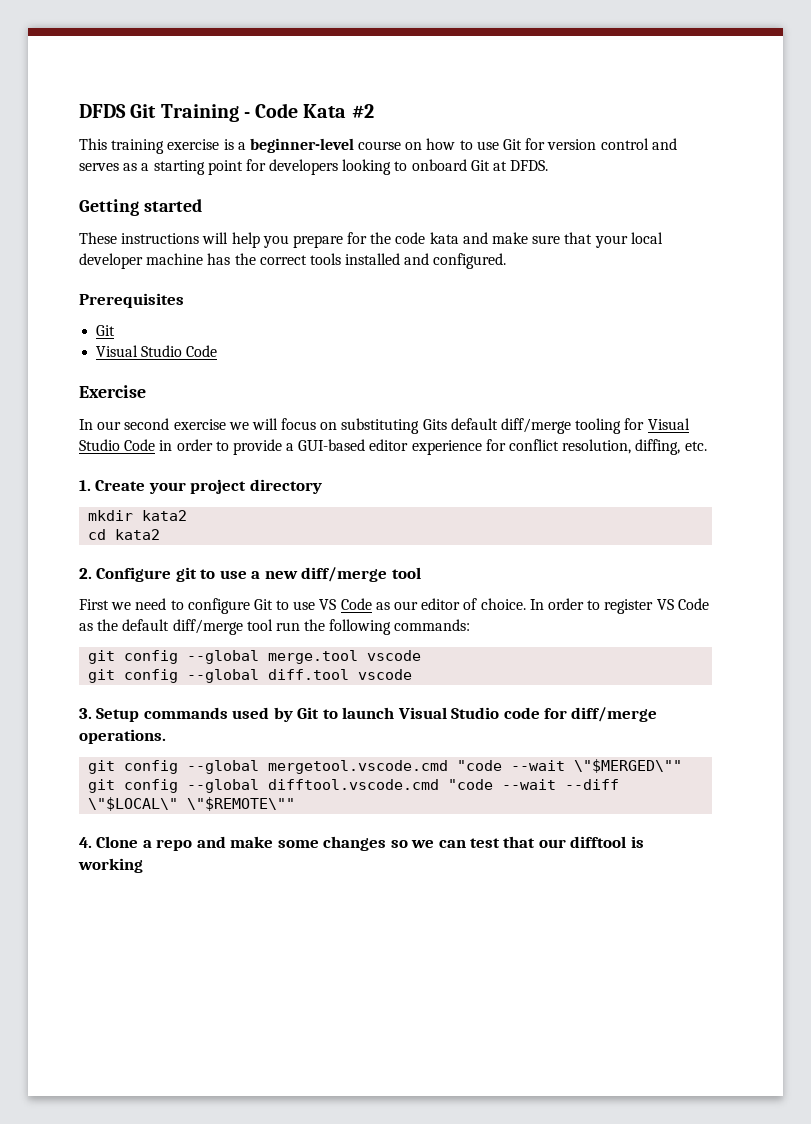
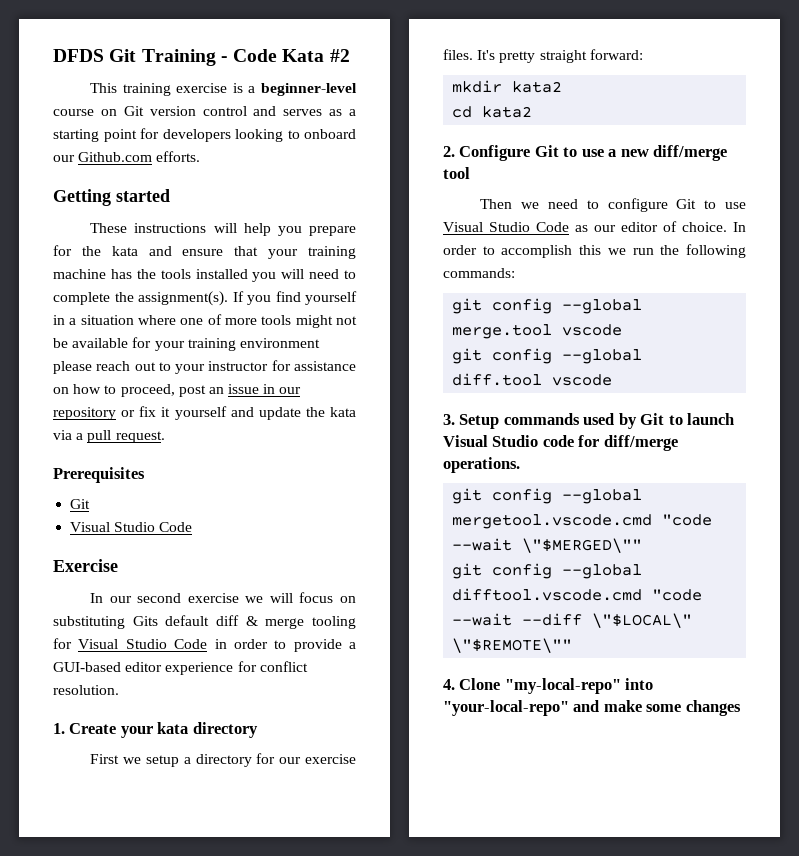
- This training exercise is a beginner-level course on how to use Git for version control and serves as a starting point for developers looking to onboard Git at DFDS.
+ This training exercise is a beginner-level course on Git version control and serves as a starting point for developers looking to onboard our Github.com efforts.
- These instructions will help you prepare for the code kata and make sure that your local developer machine has the correct tools installed and configured.
+ These instructions will help you prepare for the kata and ensure that your training machine has the tools installed you will need to complete the assignment(s). If you find yourself in a situation where one of more tools might not be available for your training environment please reach out to your instructor for assistance on how to proceed, post an issue in our repository or fix it yourself and update the kata via a pull request.
- In our second exercise we will focus on substituting Gits default diff/merge tooling for Visual Studio Code in order to provide a GUI-based editor experience for conflict resolution, diffing, etc.
+ In our second exercise we will focus on substituting Gits default diff & merge tooling for Visual Studio Code in order to provide a GUI-based editor experience for conflict resolution.
- 1. Create your project directory
+ 1. Create your kata directory
+ First we setup a directory for our exercise files. It's pretty straight forward:
- 2. Configure git to use a new diff/merge tool
+ 2. Configure Git to use a new diff/merge tool
- First we need to configure Git to use VS Code as our editor of choice.
+ Then we need to configure Git to use Visual Studio Code as our editor of choice.
- In order to register VS Code as the default diff/merge tool run the following commands:
+ In order to accomplish this we run the following commands:
- 4. Clone a repo and make some changes so we can test that our difftool is working
+ 4. Clone "my-local-repo" into "your-local-repo" and make some changes

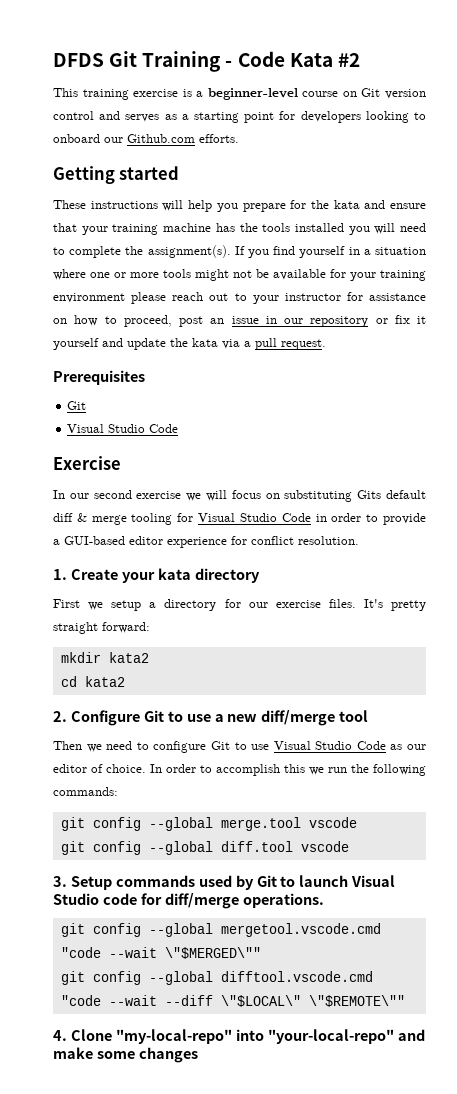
- If you find yourself in a situation where one of more tools might not be available for your training environment please reach out to your instructor for assistance on how to proceed, post an issue in our repository or fix it yourself and update the kata via a pull request.
+ If you find yourself in a situation where one or more tools might not be available for your training environment please reach out to your instructor for assistance on how to proceed, post an issue in our repository or fix it yourself and update the kata via a pull request.

